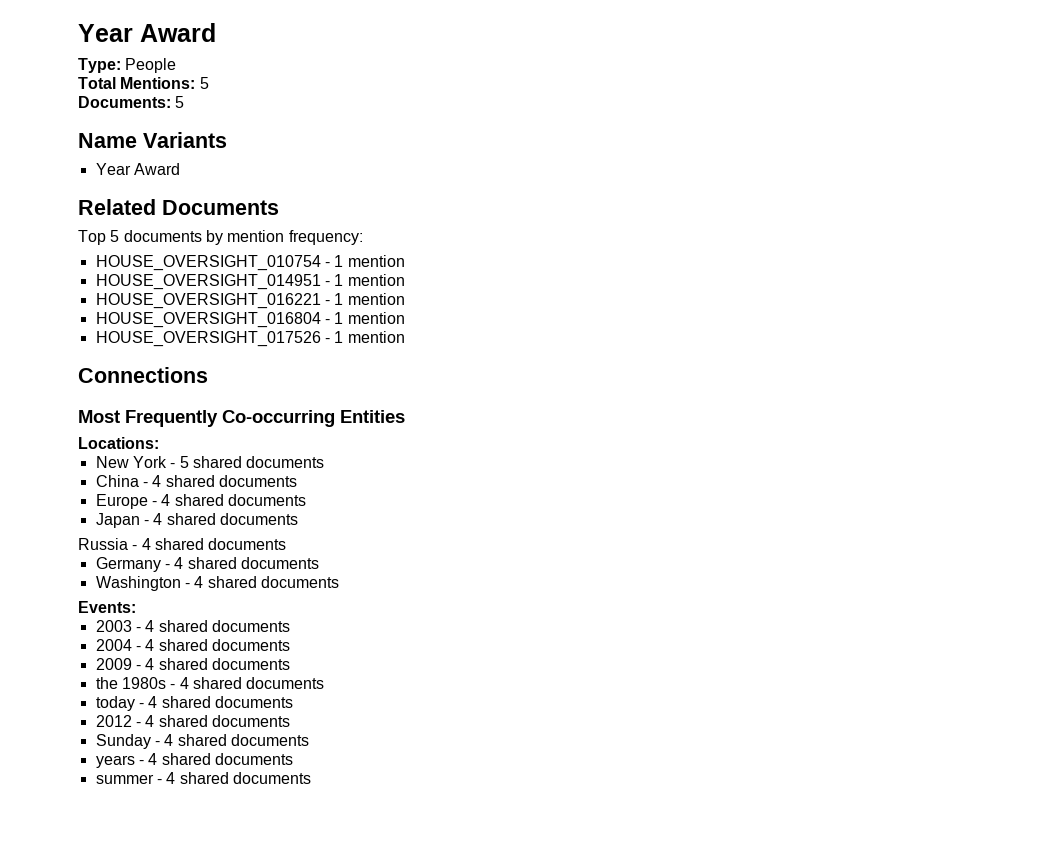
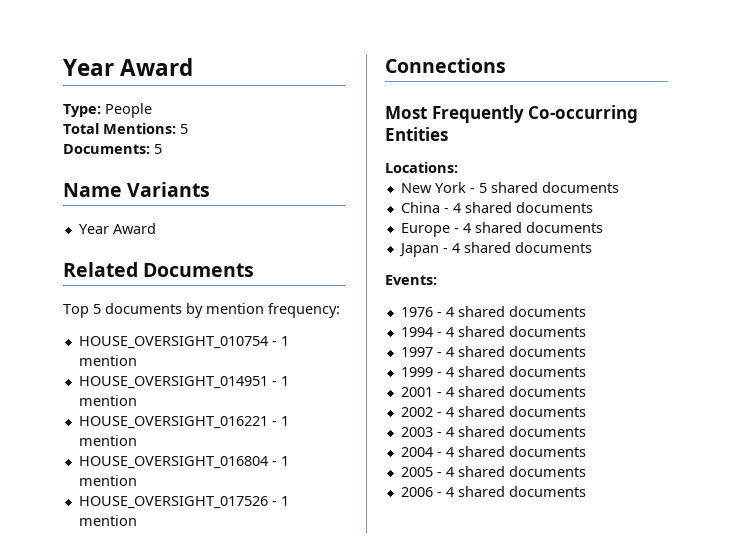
- Russia - 4 shared documents
- Germany - 4 shared documents
- Washington - 4 shared documents
  Events:
+ 1976 - 4 shared documents
+ 1994 - 4 shared documents
+ 1997 - 4 shared documents
+ 1999 - 4 shared documents
+ 2001 - 4 shared documents
+ 2002 - 4 shared documents
- 2009 - 4 shared documents
- the 1980s - 4 shared documents
- today - 4 shared documents
- 2012 - 4 shared documents
- Sunday - 4 shared documents
- years - 4 shared documents
- summer - 4 shared documents
+ 2005 - 4 shared documents
+ 2006 - 4 shared documents

